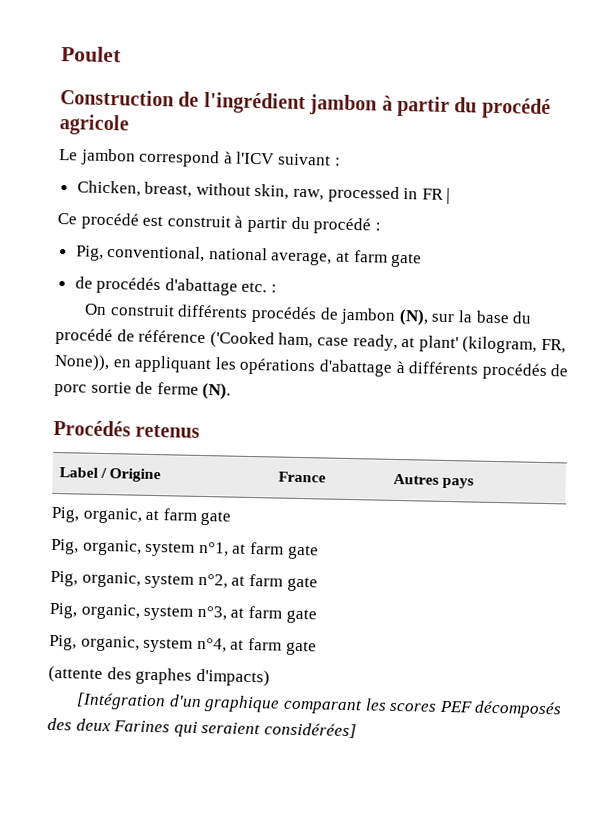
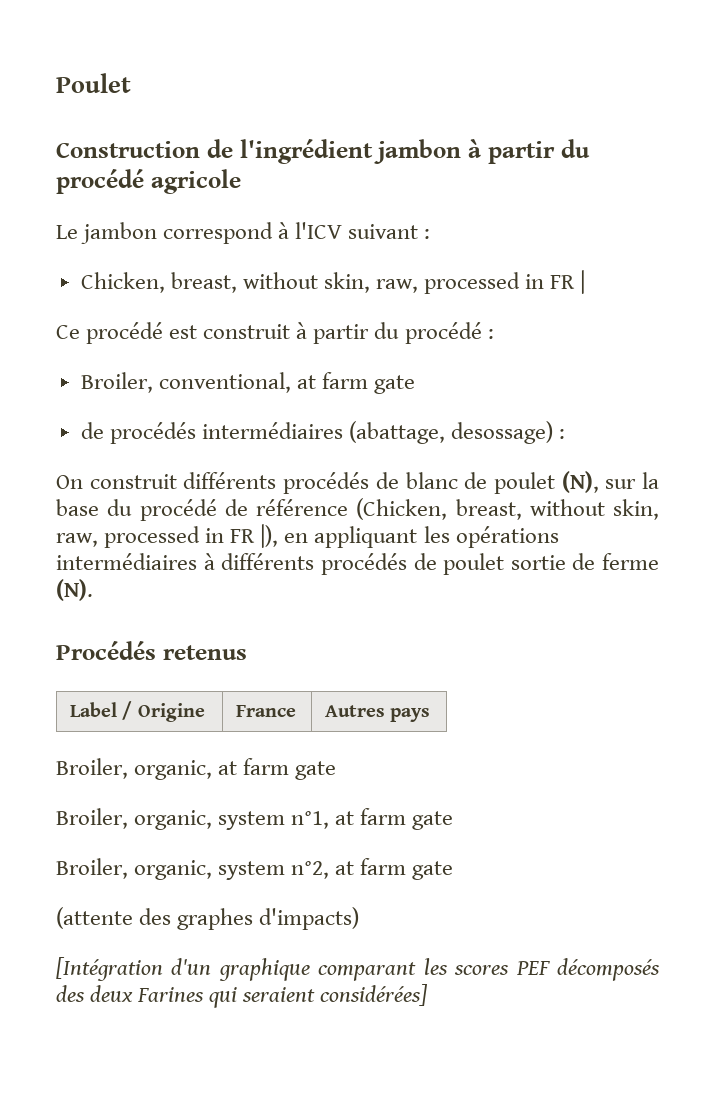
- Pig, conventional, national average, at farm gate
+ Broiler, conventional, at farm gate
- de procédés d'abattage etc. :
+ de procédés intermédiaires (abattage, desossage) :
- On construit différents procédés de jambon (N), sur la base du procédé de référence ('Cooked ham, case ready, at plant' (kilogram, FR, None)), en appliquant les opérations d'abattage à différents procédés de porc sortie de ferme (N).
+ On construit différents procédés de blanc de poulet (N), sur la base du procédé de référence (Chicken, breast, without skin, raw, processed in FR |), en appliquant les opérations intermédiaires à différents procédés de poulet sortie de ferme (N).
- Pig, organic, at farm gate
+ Broiler, organic, at farm gate
- Pig, organic, system n°1, at farm gate
+ Broiler, organic, system n°1, at farm gate
- Pig, organic, system n°2, at farm gate
+ Broiler, organic, system n°2, at farm gate
- Pig, organic, system n°3, at farm gate
- Pig, organic, system n°4, at farm gate

